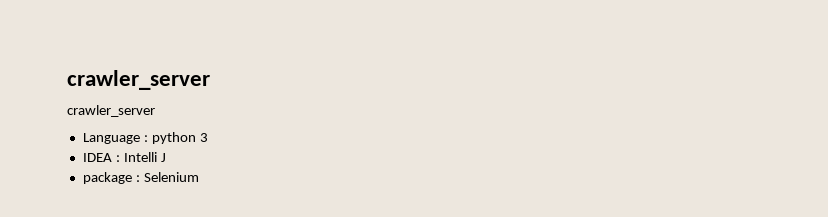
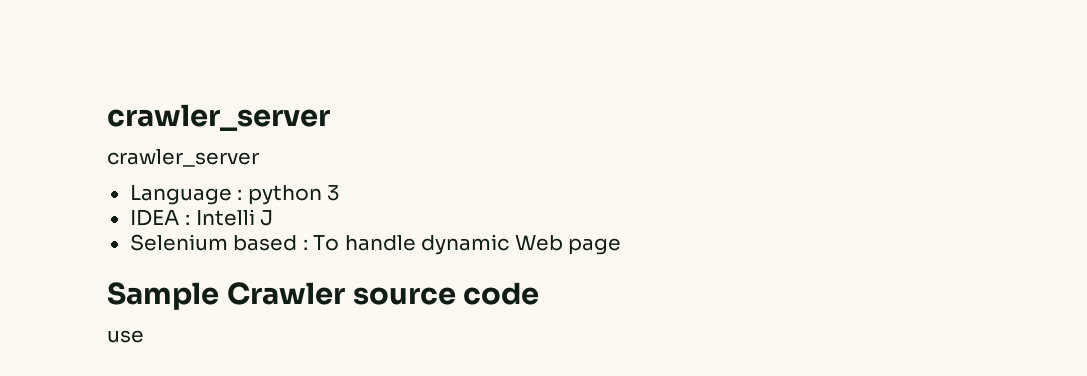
- package : Selenium
+ Selenium based : To handle dynamic Web page
+ Sample Crawler source code
+ use

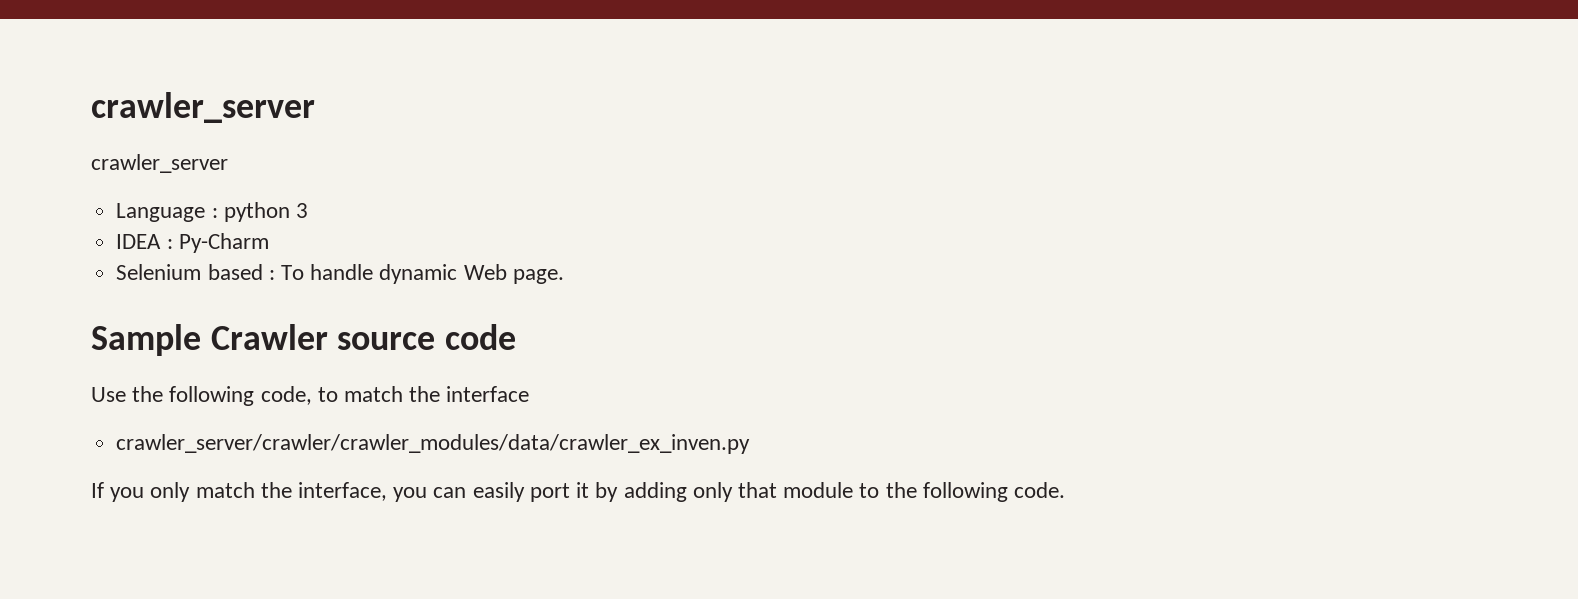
- IDEA : Intelli J
+ IDEA : Py-Charm
- Selenium based : To handle dynamic Web page
+ Selenium based : To handle dynamic Web page.
- use
+ Use the following code, to match the interface
+ crawler_server/crawler/crawler_modules/data/crawler_ex_inven.py
+ If you only match the interface, you can easily port it by adding only that module to the following code.

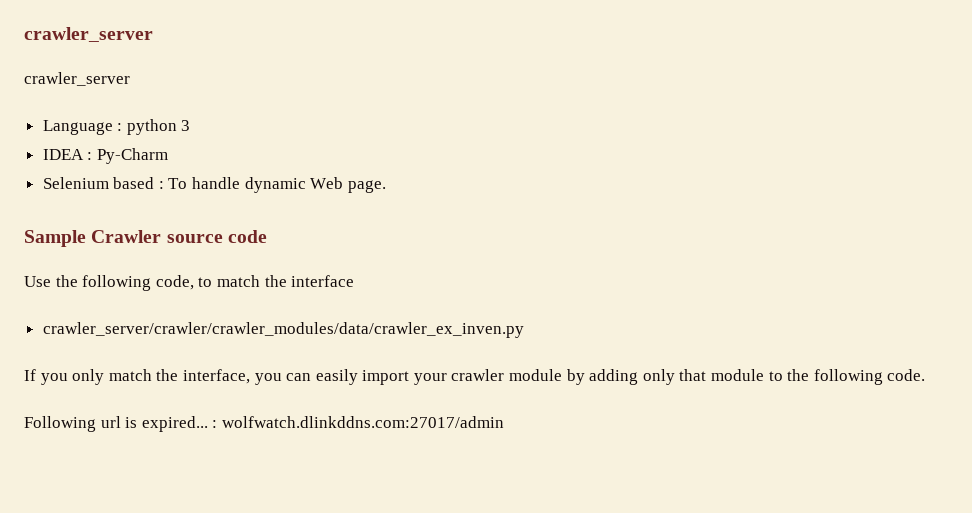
- If you only match the interface, you can easily port it by adding only that module to the following code.
+ If you only match the interface, you can easily import your crawler module by adding only that module to the following code.
+ Following url is expired... : wolfwatch.dlinkddns.com:27017/admin

